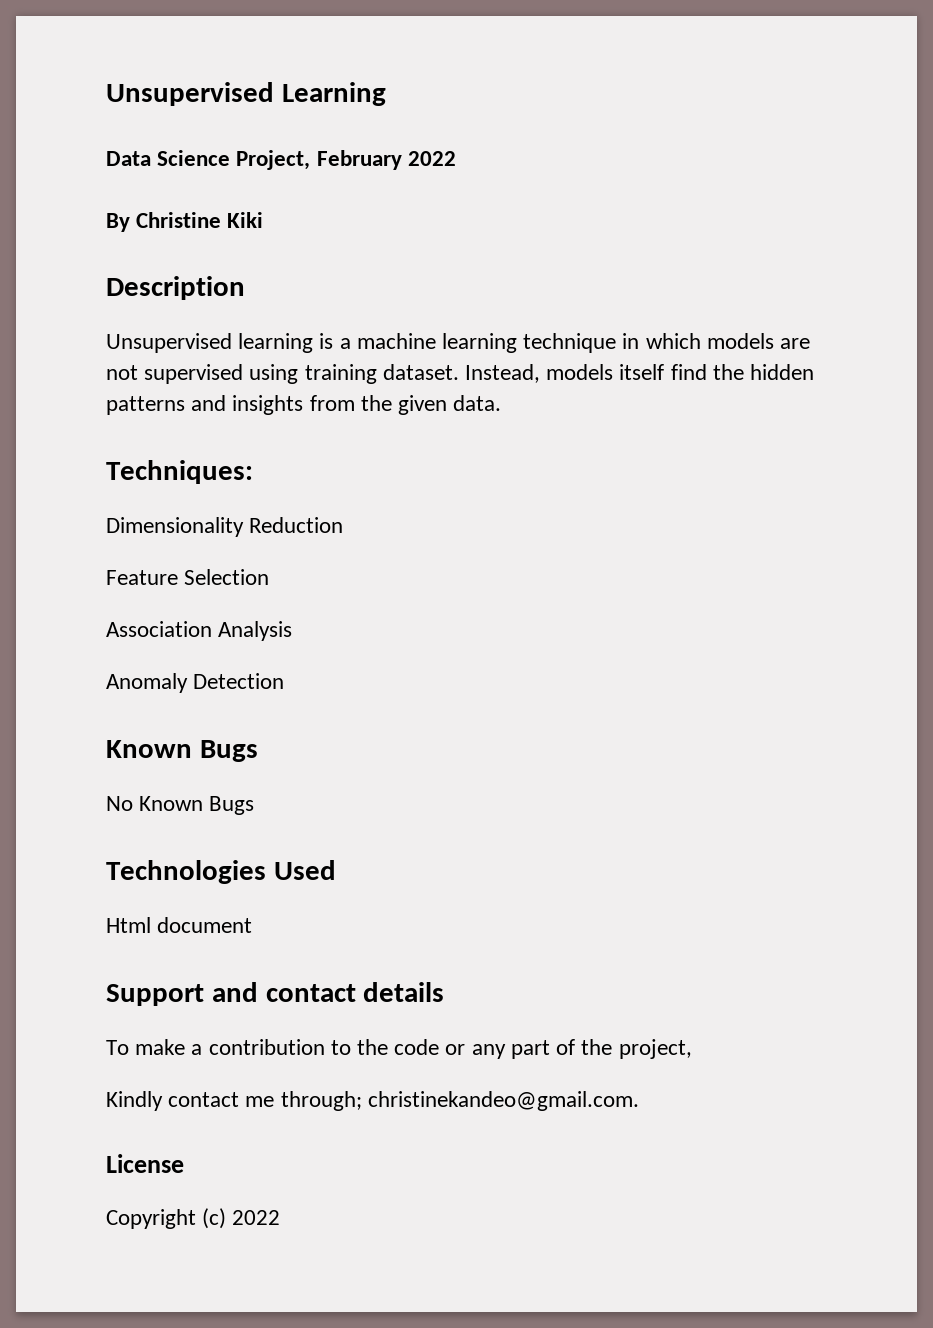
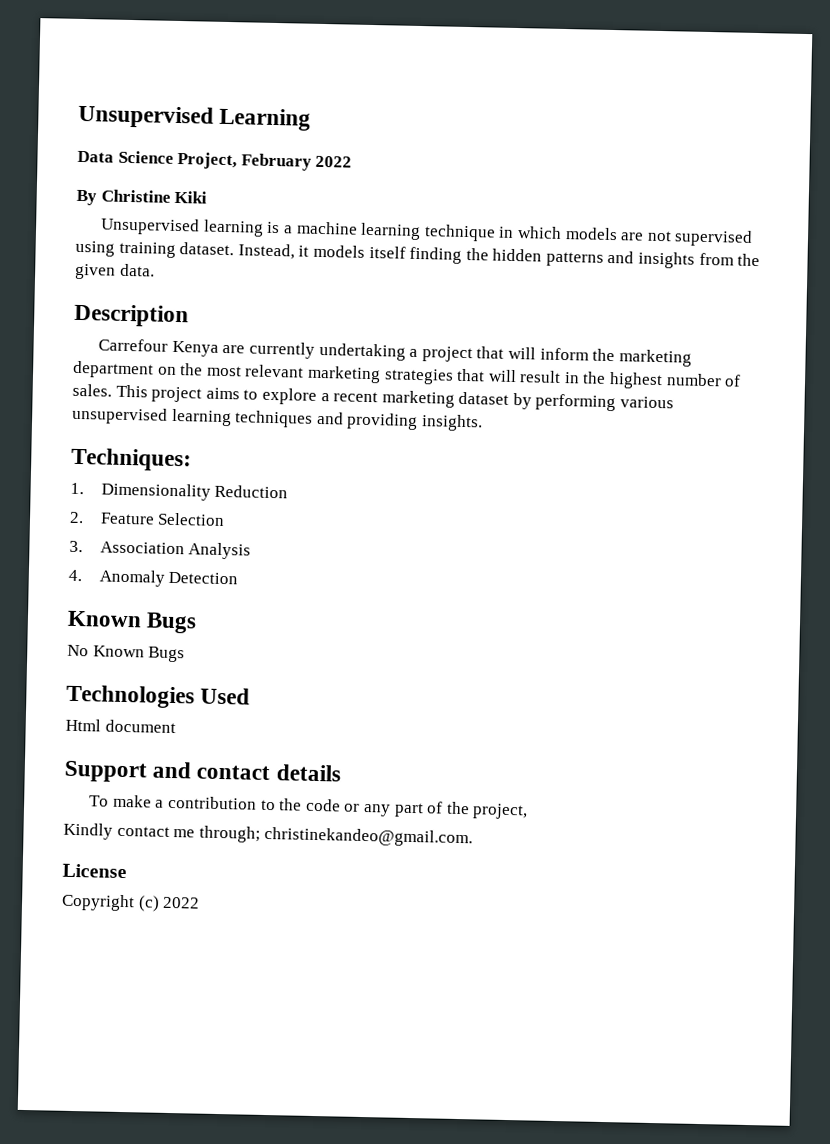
- Description
- Instead, models itself find the hidden patterns and insights from the given data.
+ Instead, it models itself finding the hidden patterns and insights from the given data.
+ Description
+ Carrefour Kenya are currently undertaking a project that will inform the marketing department on the most relevant marketing strategies that will result in the highest number of sales. This project aims to explore a recent marketing dataset by performing various unsupervised learning techniques and providing insights.
- Dimensionality Reduction
+ 1. Dimensionality Reduction
- Feature Selection
+ 2. Feature Selection
- Association Analysis
+ 3. Association Analysis
- Anomaly Detection
+ 4. Anomaly Detection

